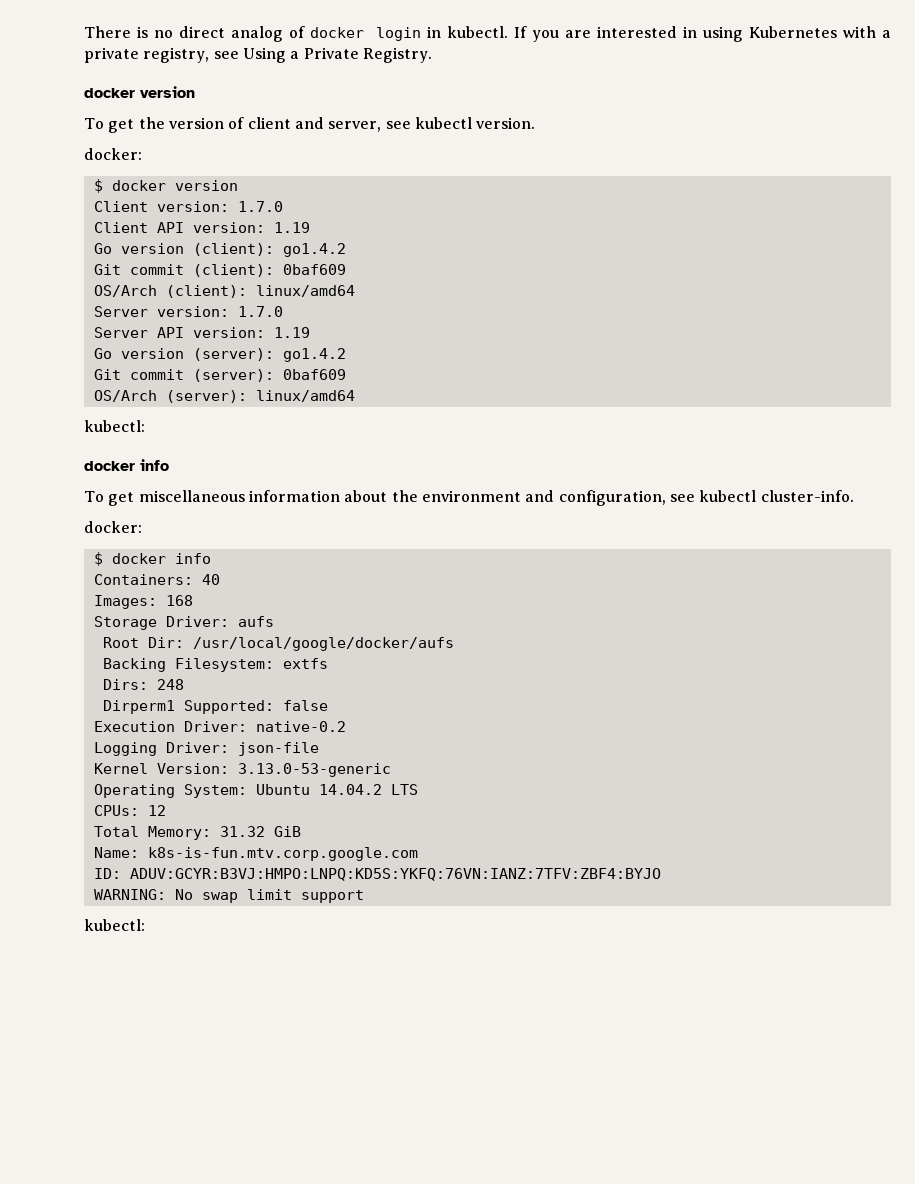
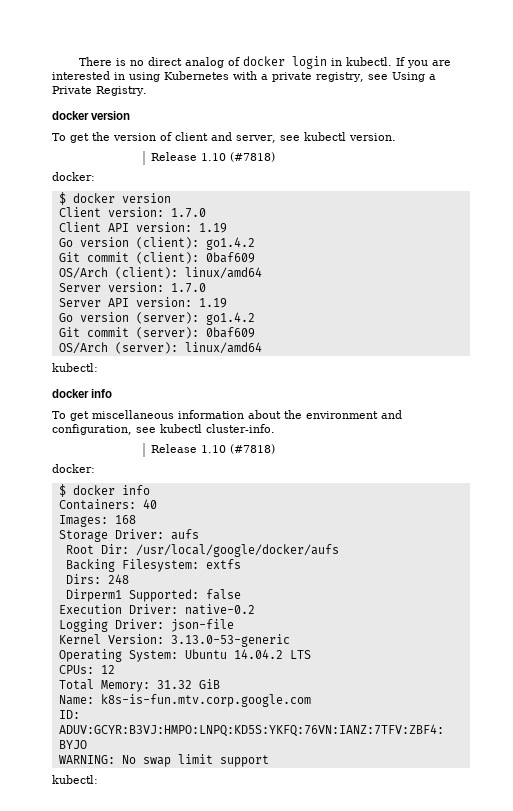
  To get the version of client and server, see kubectl version.
+ Release 1.10 (#7818)
  To get miscellaneous information about the environment and configuration, see kubectl cluster-info.
+ Release 1.10 (#7818)

